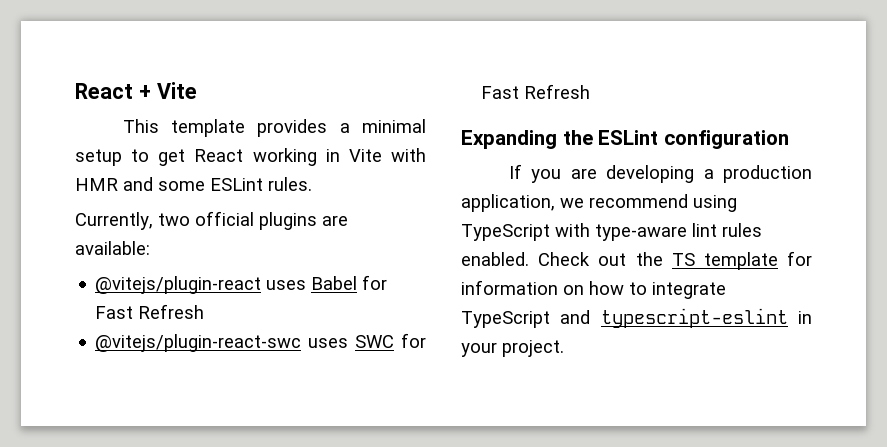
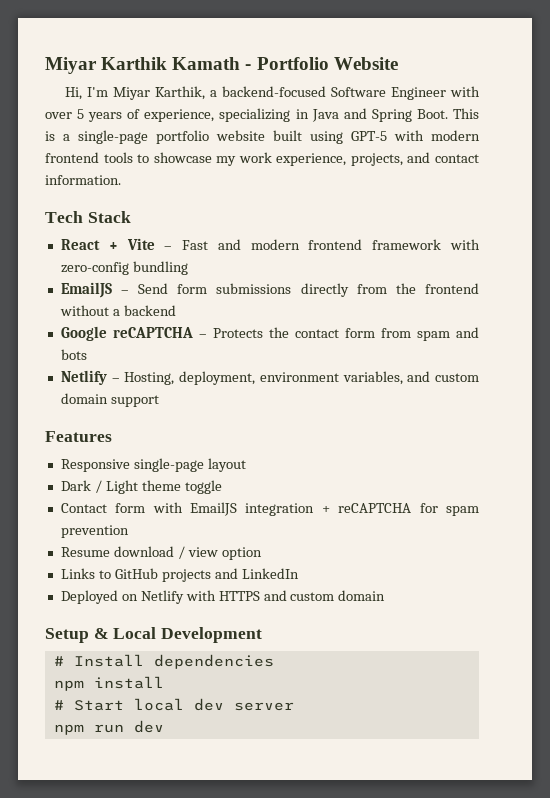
- React + Vite
- This template provides a minimal setup to get React working in Vite with HMR and some ESLint rules.
- Currently, two official plugins are available:
- @vitejs/plugin-react uses Babel for Fast Refresh
- @vitejs/plugin-react-swc uses SWC for Fast Refresh
- Expanding the ESLint configuration
- If you are developing a production application, we recommend using TypeScript with type-aware lint rules enabled. Check out the TS template for information on how to integrate TypeScript and typescript-eslint in your project.
+ Miyar Karthik Kamath - Portfolio Website
+ Hi, I'm Miyar Karthik, a backend-focused Software Engineer with over 5 years of experience, specializing in Java and Spring Boot. This is a single-page portfolio website built using GPT-5 with modern frontend tools to showcase my work experience, projects, and contact information.
+ Tech Stack
+ React + Vite – Fast and modern frontend framework with zero-config bundling
+ EmailJS – Send form submissions directly from the frontend without a backend
+ Google reCAPTCHA – Protects the contact form from spam and bots
+ Netlify – Hosting, deployment, environment variables, and custom domain support
+ Features
+ Responsive single-page layout
+ Dark / Light theme toggle
+ Contact form with EmailJS integration + reCAPTCHA for spam prevention
+ Resume download / view option
+ Links to GitHub projects and LinkedIn
+ Deployed on Netlify with HTTPS and custom domain
+ Setup & Local Development
+ # Install dependencies
+ npm install
+ # Start local dev server
+ npm run dev

